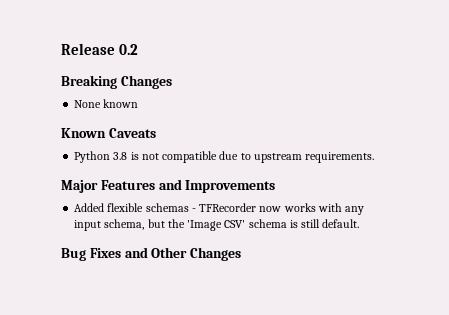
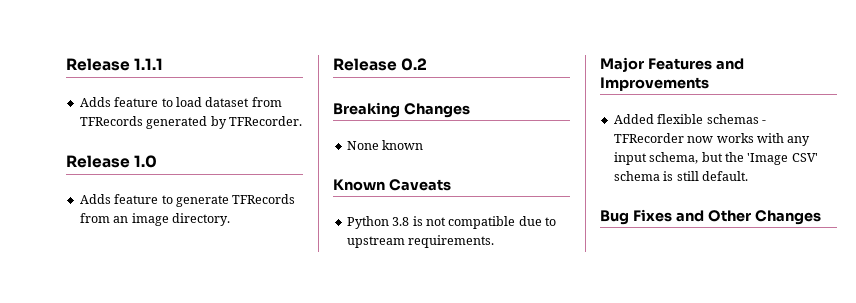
+ Release 1.1.1
+ Adds feature to load dataset from TFRecords generated by TFRecorder.
+ Release 1.0
+ Adds feature to generate TFRecords from an image directory.

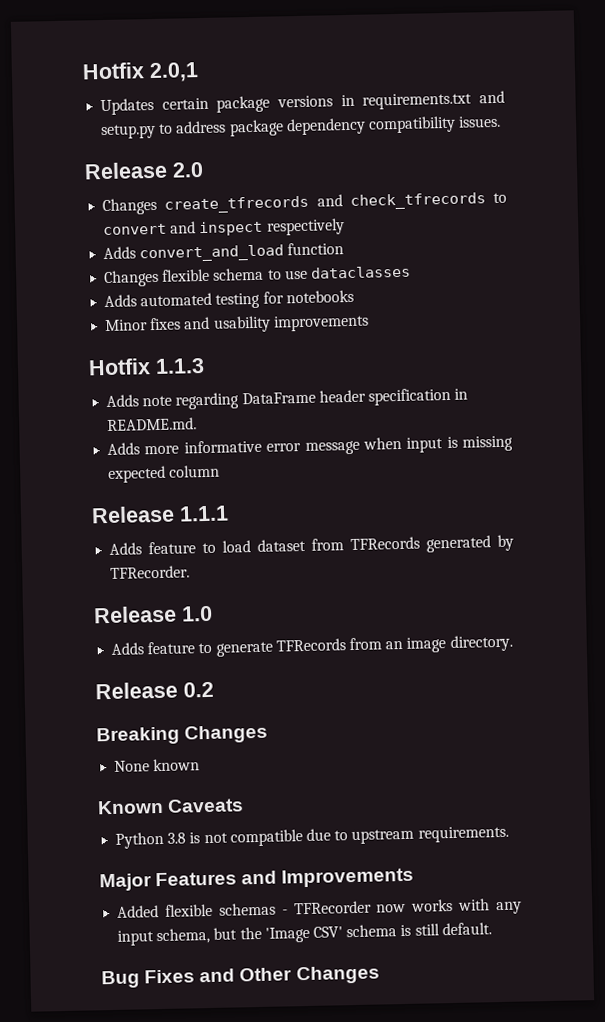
+ Hotfix 2.0,1
+ Updates certain package versions in requirements.txt and setup.py to address package dependency compatibility issues.
+ Release 2.0
+ Changes create_tfrecords and check_tfrecords to convert and inspect respectively
+ Adds convert_and_load function
+ Changes flexible schema to use dataclasses
+ Adds automated testing for notebooks
+ Minor fixes and usability improvements
+ Hotfix 1.1.3
+ Adds note regarding DataFrame header specification in README.md.
+ Adds more informative error message when input is missing expected column

